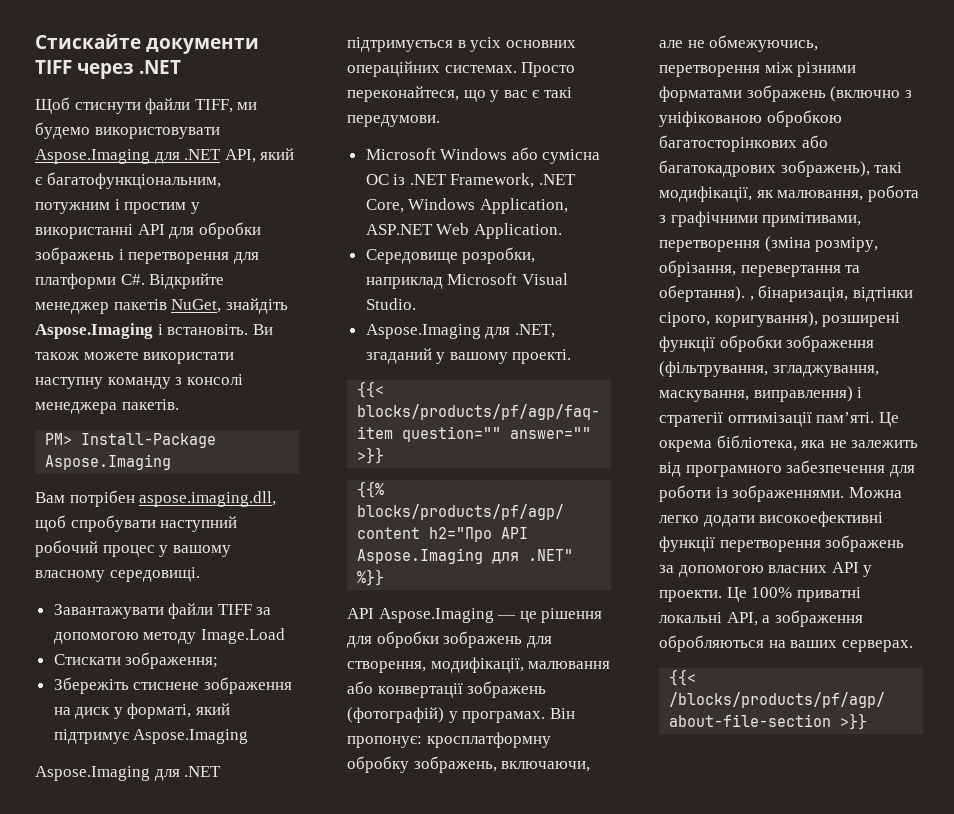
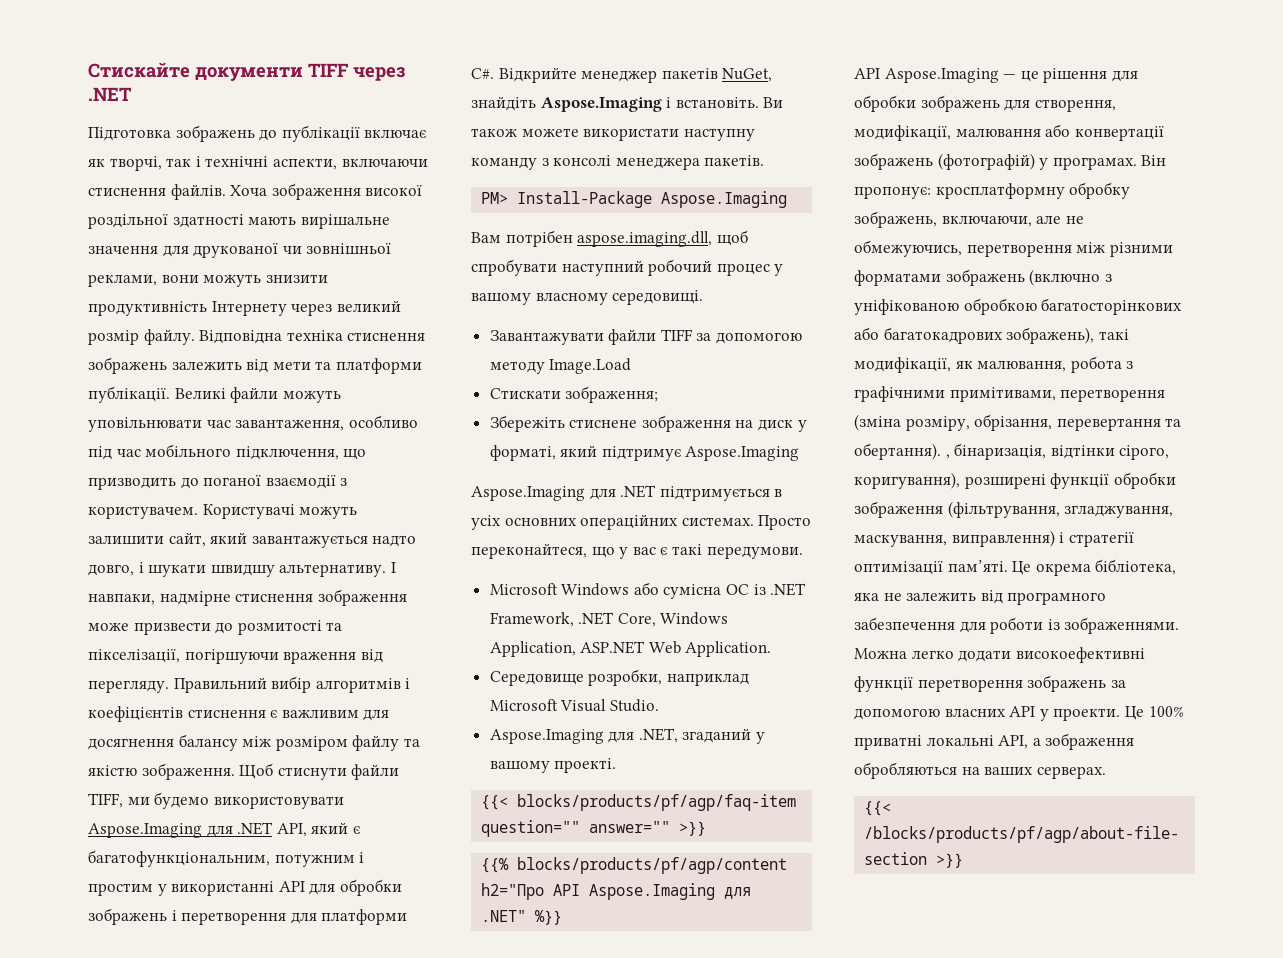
+ Підготовка зображень до публікації включає як творчі, так і технічні аспекти, включаючи стиснення файлів. Хоча зображення високої роздільної здатності мають вирішальне значення для друкованої чи зовнішньої реклами, вони можуть знизити продуктивність Інтернету через великий розмір файлу. Відповідна техніка стиснення зображень залежить від мети та платформи публікації. Великі файли можуть уповільнювати час завантаження, особливо під час мобільного підключення, що призводить до поганої взаємодії з користувачем. Користувачі можуть залишити сайт, який завантажується надто довго, і шукати швидшу альтернативу. І навпаки, надмірне стиснення зображення може призвести до розмитості та пікселізації, погіршуючи враження від перегляду. Правильний вибір алгоритмів і коефіцієнтів стиснення є важливим для досягнення балансу між розміром файлу та якістю зображення.

